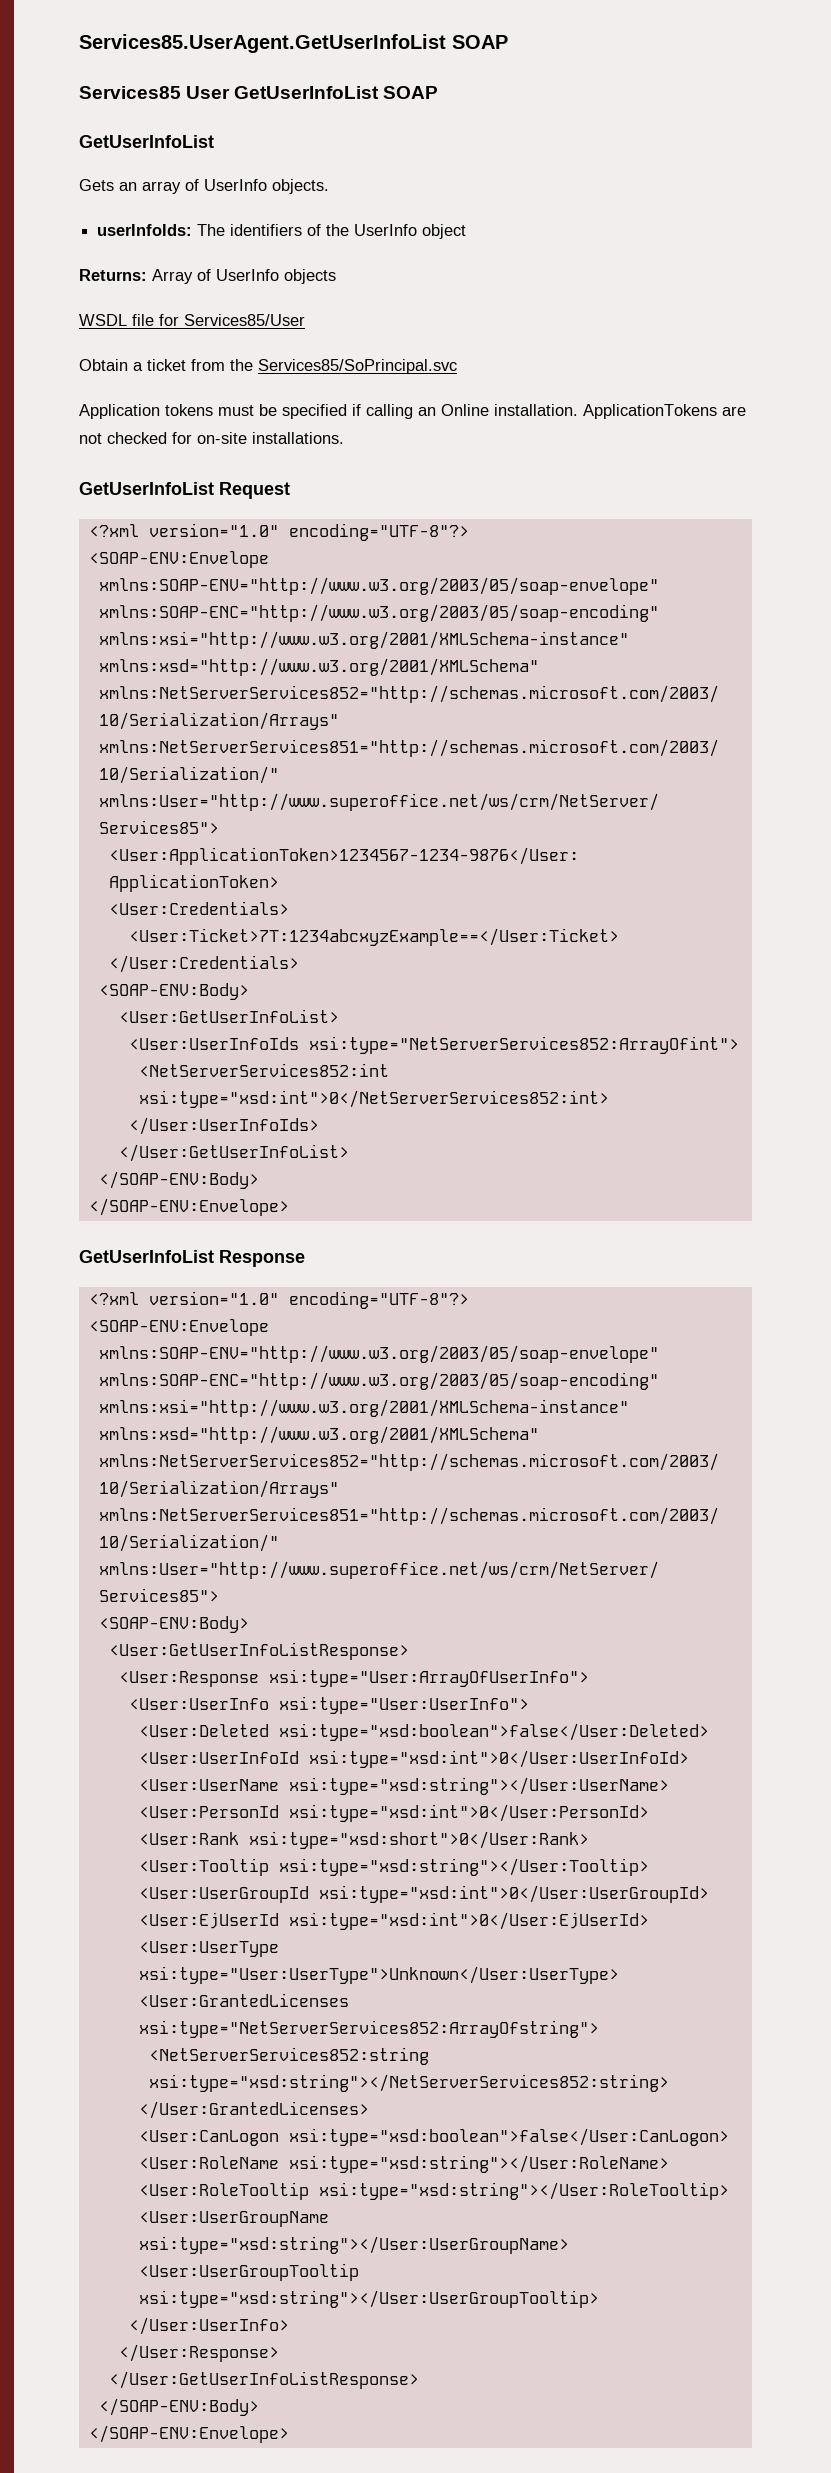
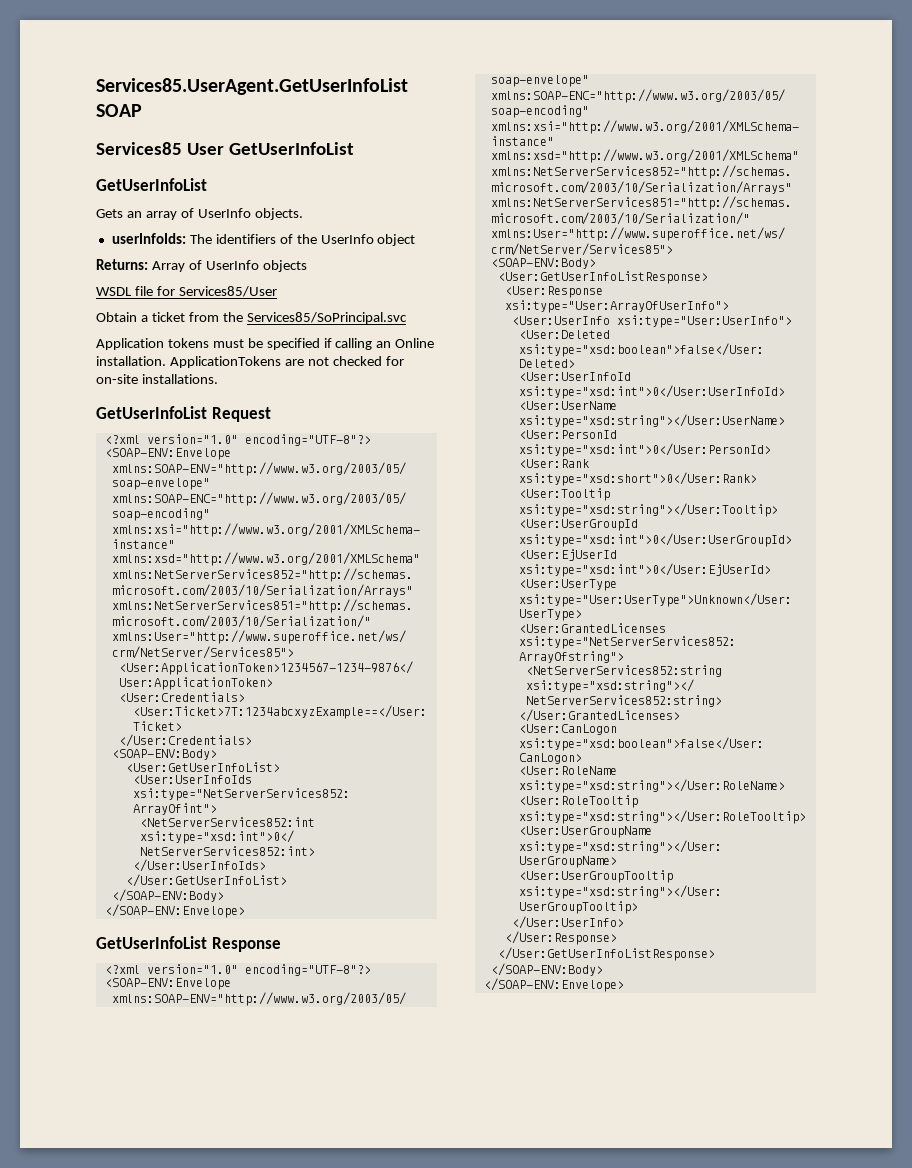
- Services85 User GetUserInfoList SOAP
+ Services85 User GetUserInfoList

